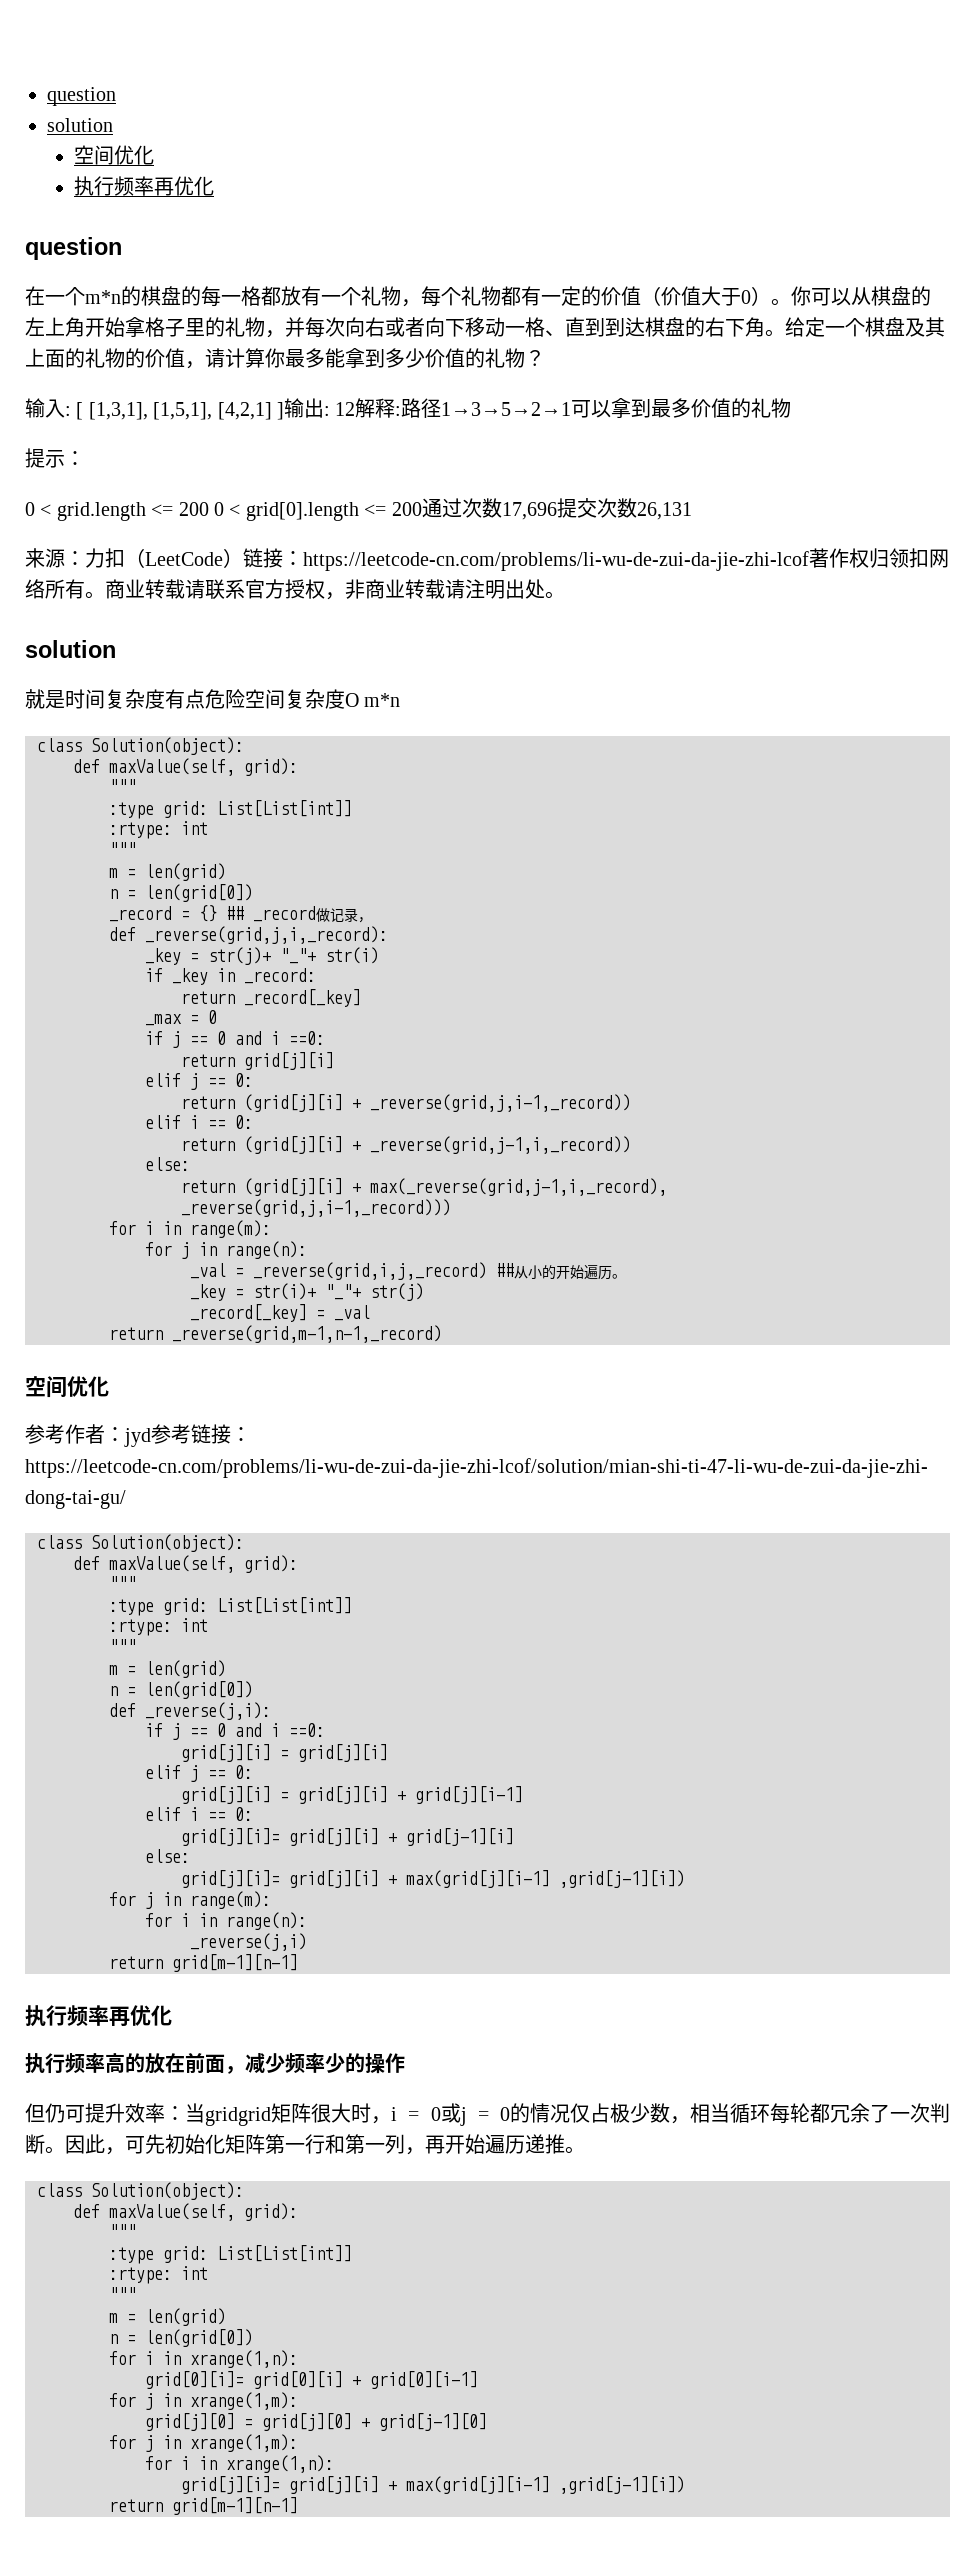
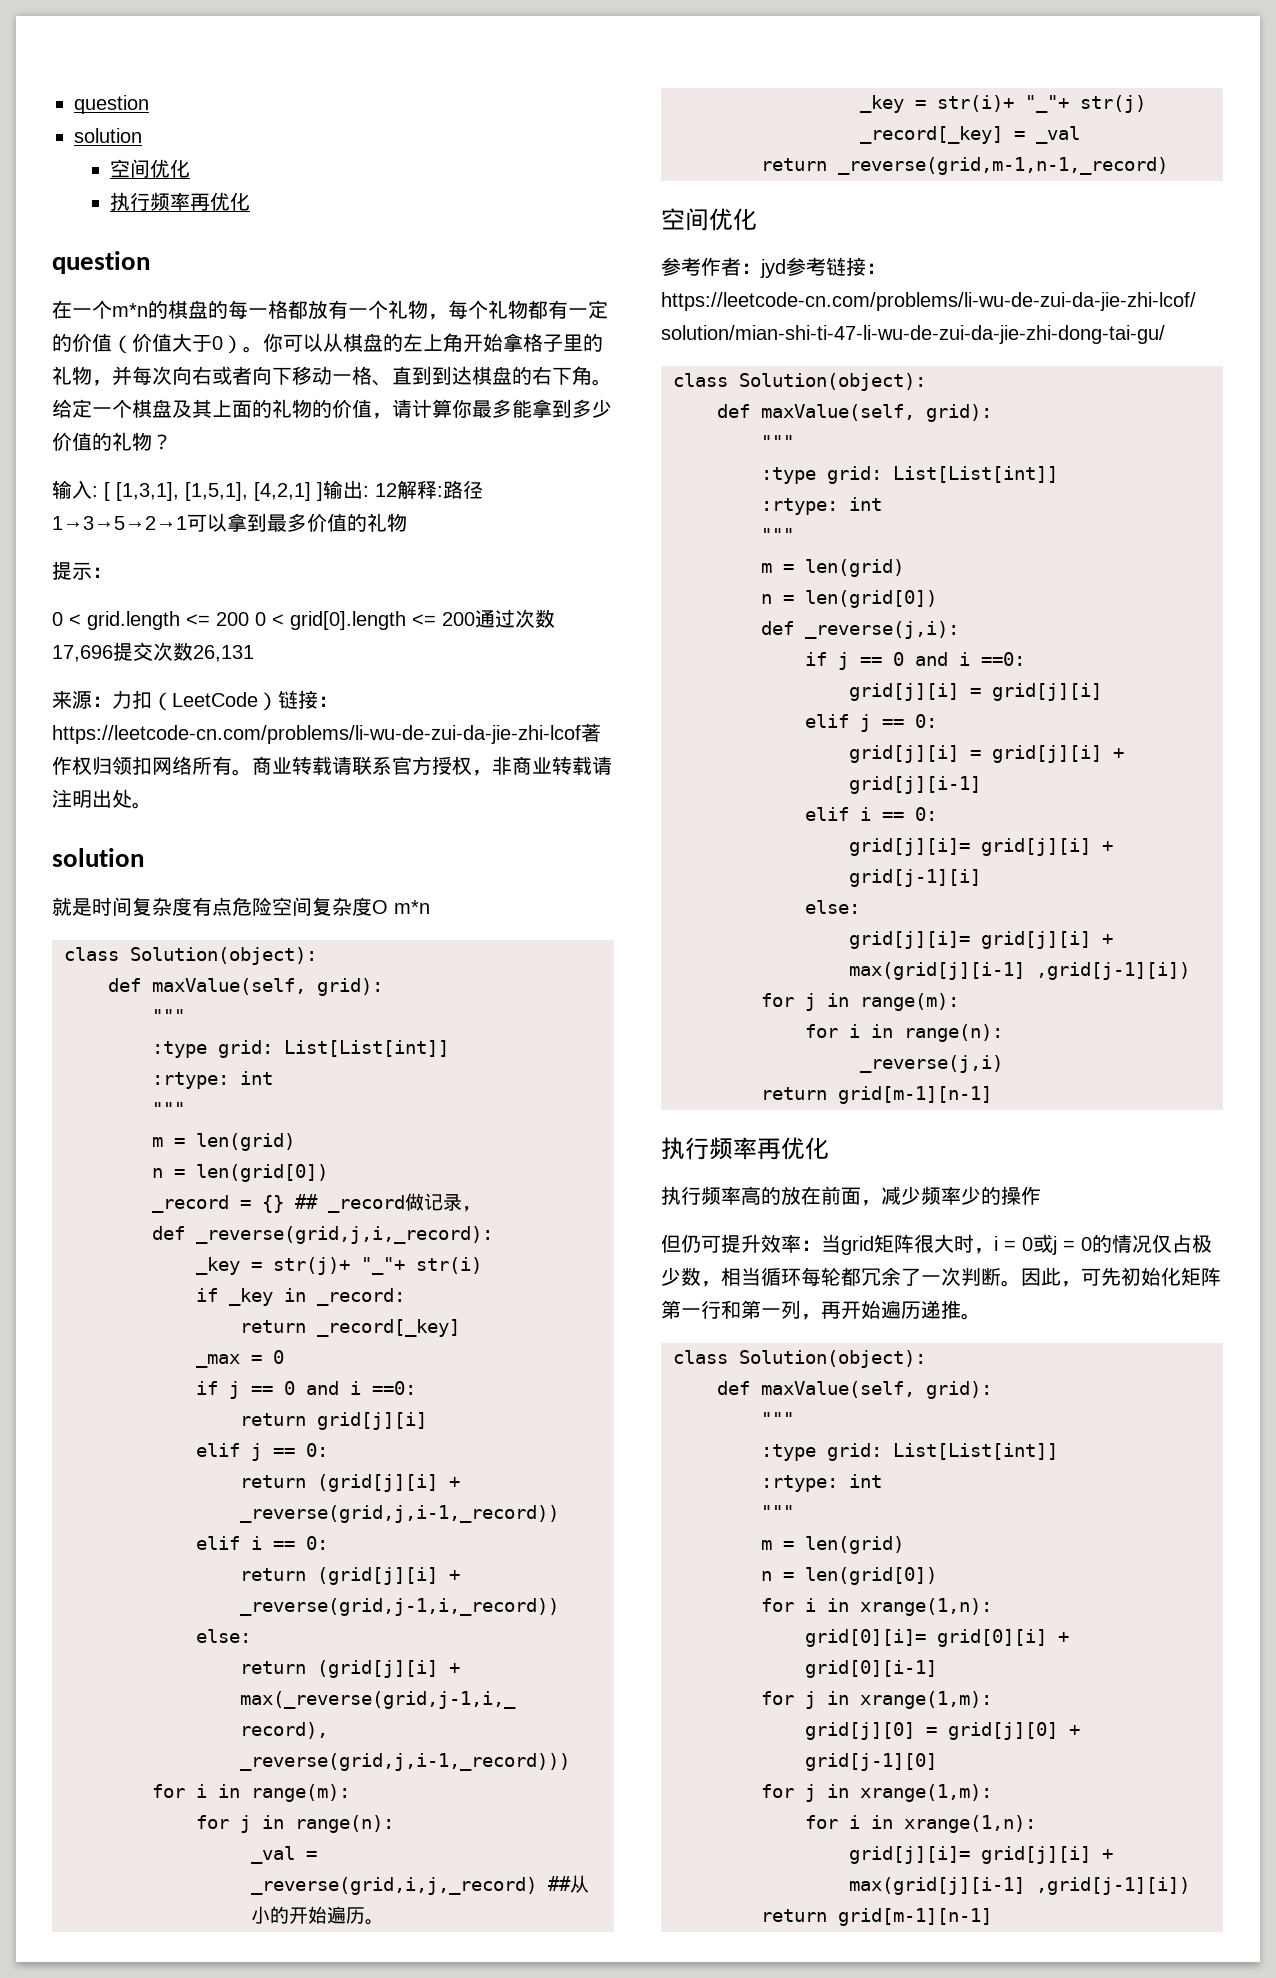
- 但仍可提升效率：当gridgrid矩阵很大时，i = 0或j = 0的情况仅占极少数，相当循环每轮都冗余了一次判断。
+ 但仍可提升效率：当grid矩阵很大时，i = 0或j = 0的情况仅占极少数，相当循环每轮都冗余了一次判断。

